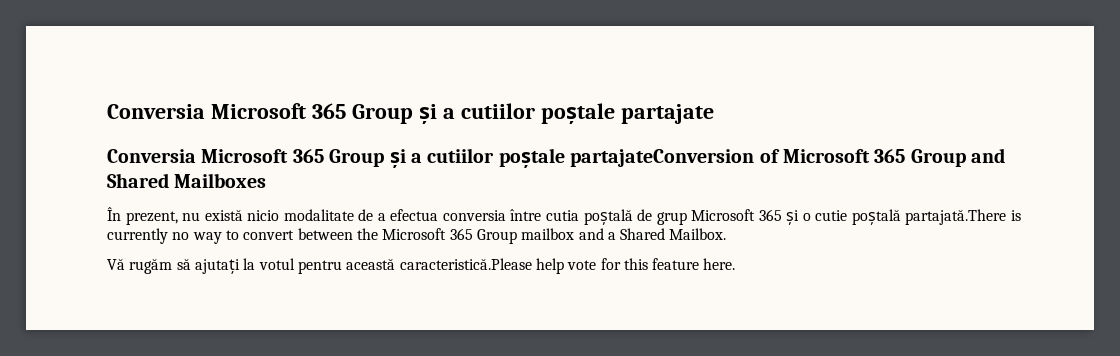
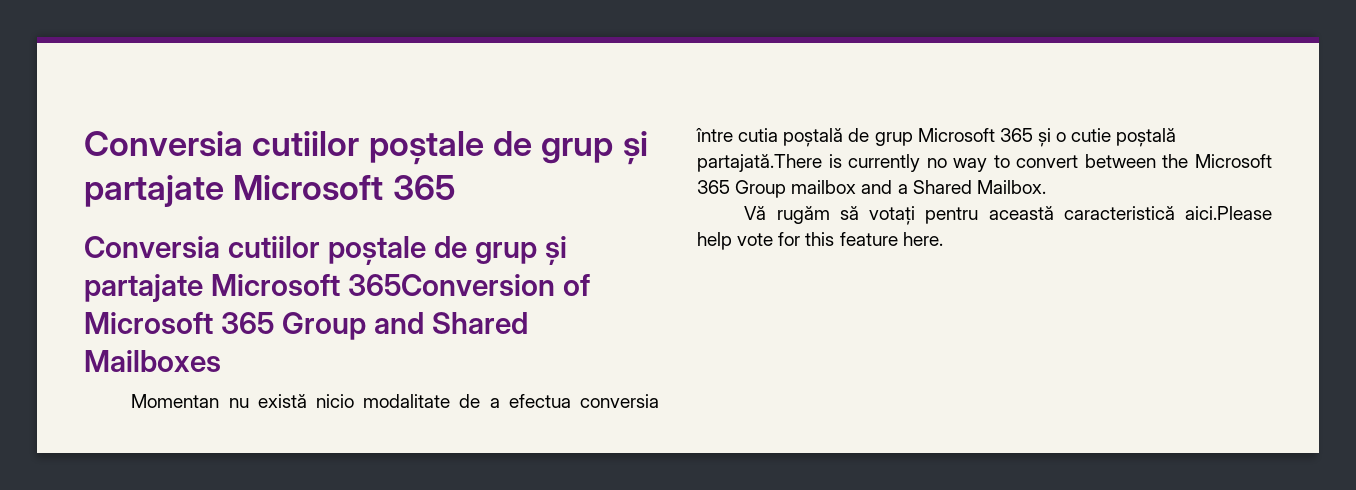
- Conversia Microsoft 365 Group și a cutiilor poștale partajate
- Conversia Microsoft 365 Group și a cutiilor poștale partajateConversion of Microsoft 365 Group and Shared Mailboxes
+ Conversia cutiilor poștale de grup și partajate Microsoft 365
+ Conversia cutiilor poștale de grup și partajate Microsoft 365Conversion of Microsoft 365 Group and Shared Mailboxes
- În prezent, nu există nicio modalitate de a efectua conversia între cutia poștală de grup Microsoft 365 și o cutie poștală partajată.There is currently no way to convert between the Microsoft 365 Group mailbox and a Shared Mailbox.
+ Momentan nu există nicio modalitate de a efectua conversia între cutia poștală de grup Microsoft 365 și o cutie poștală partajată.There is currently no way to convert between the Microsoft 365 Group mailbox and a Shared Mailbox.
- Vă rugăm să ajutați la votul pentru această caracteristică.Please help vote for this feature here.
+ Vă rugăm să votați pentru această caracteristică aici.Please help vote for this feature here.

